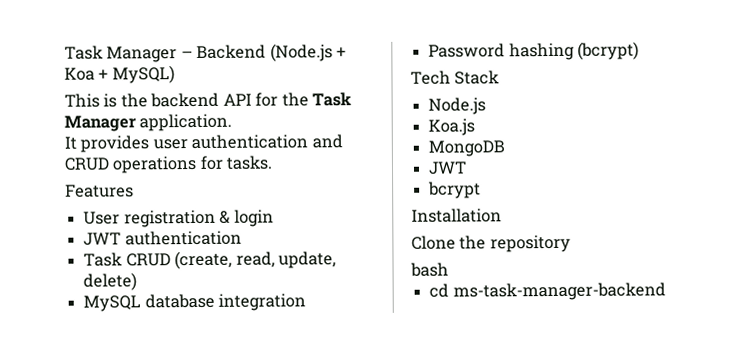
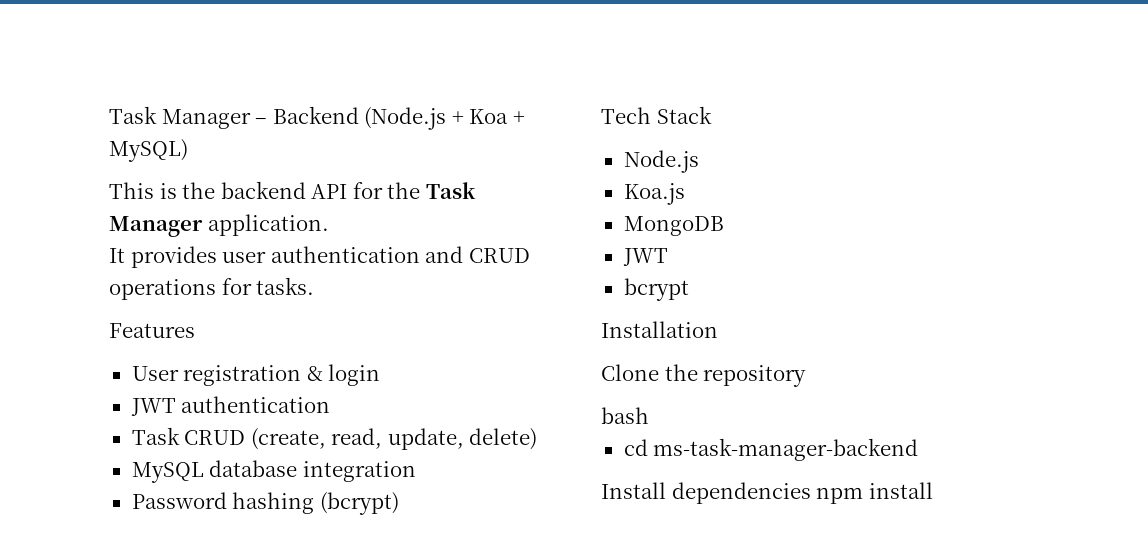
+ Install dependencies npm install

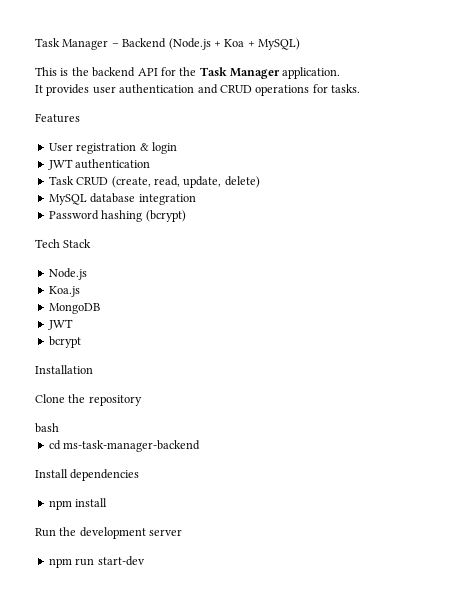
- Install dependencies npm install
+ Install dependencies
+ npm install
+ Run the development server
+ npm run start-dev

